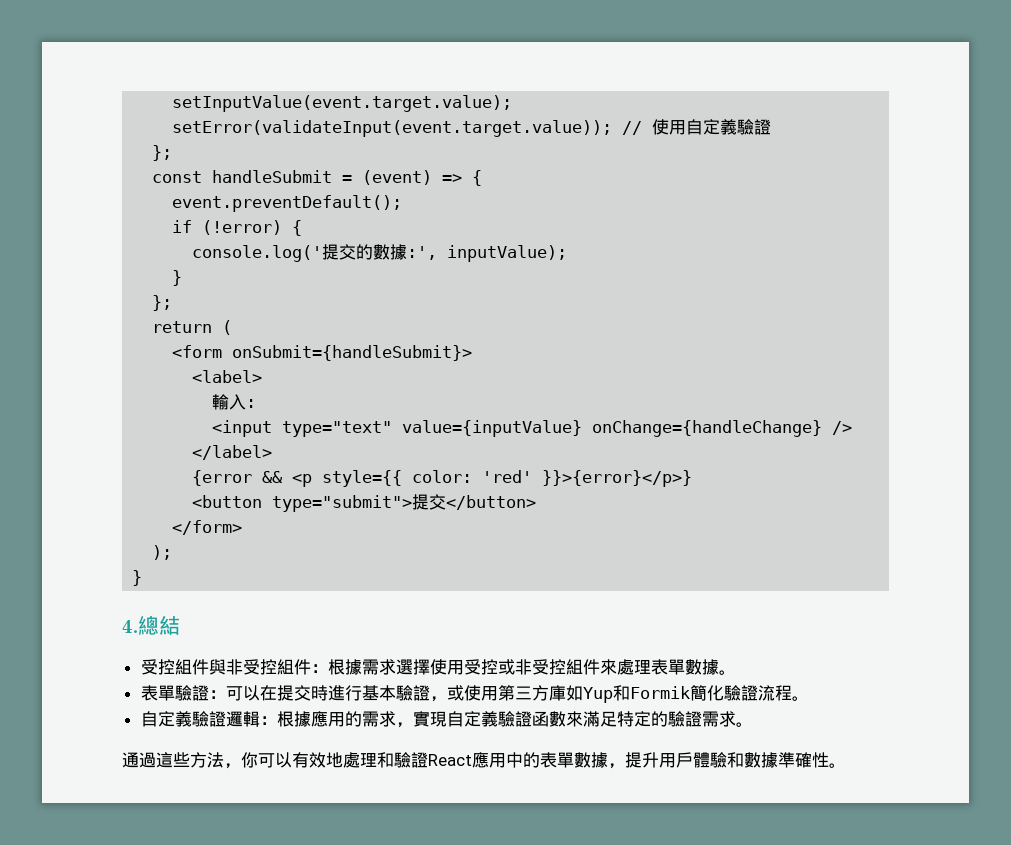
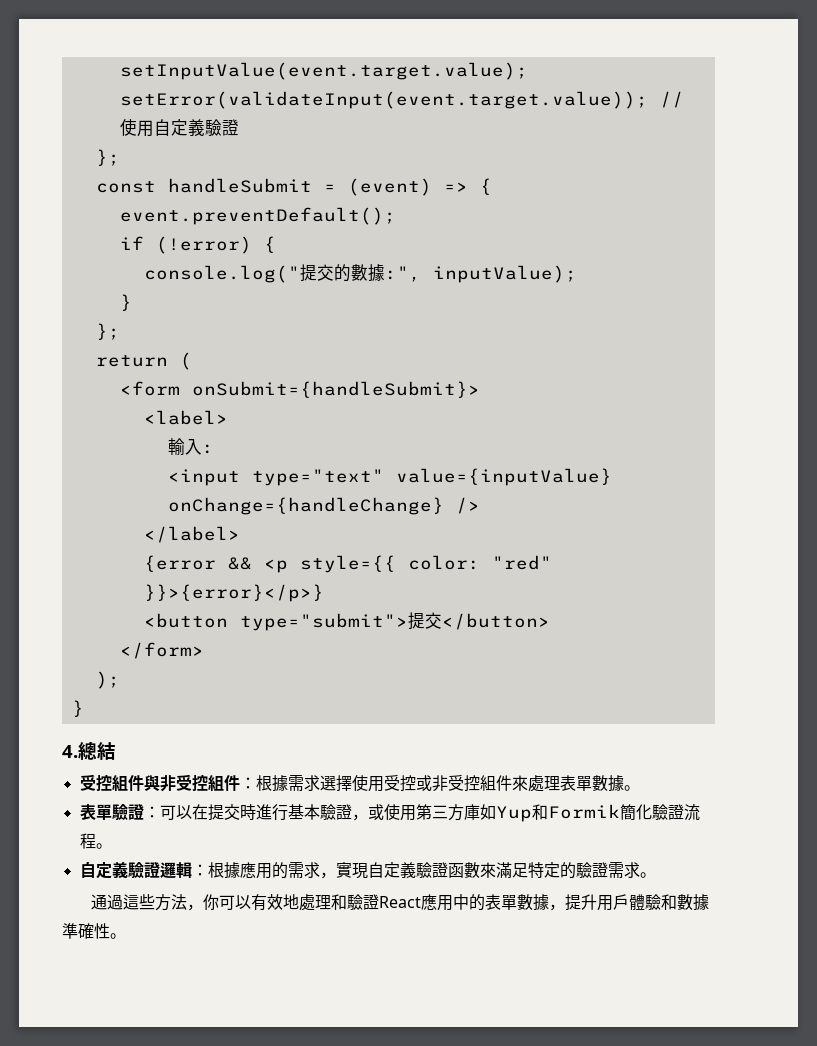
- console.log('提交的數據:', inputValue);
+ console.log("提交的數據:", inputValue);
- {error && <p style={{ color: 'red' }}>{error}</p>}
+ {error && <p style={{ color: "red" }}>{error}</p>}

